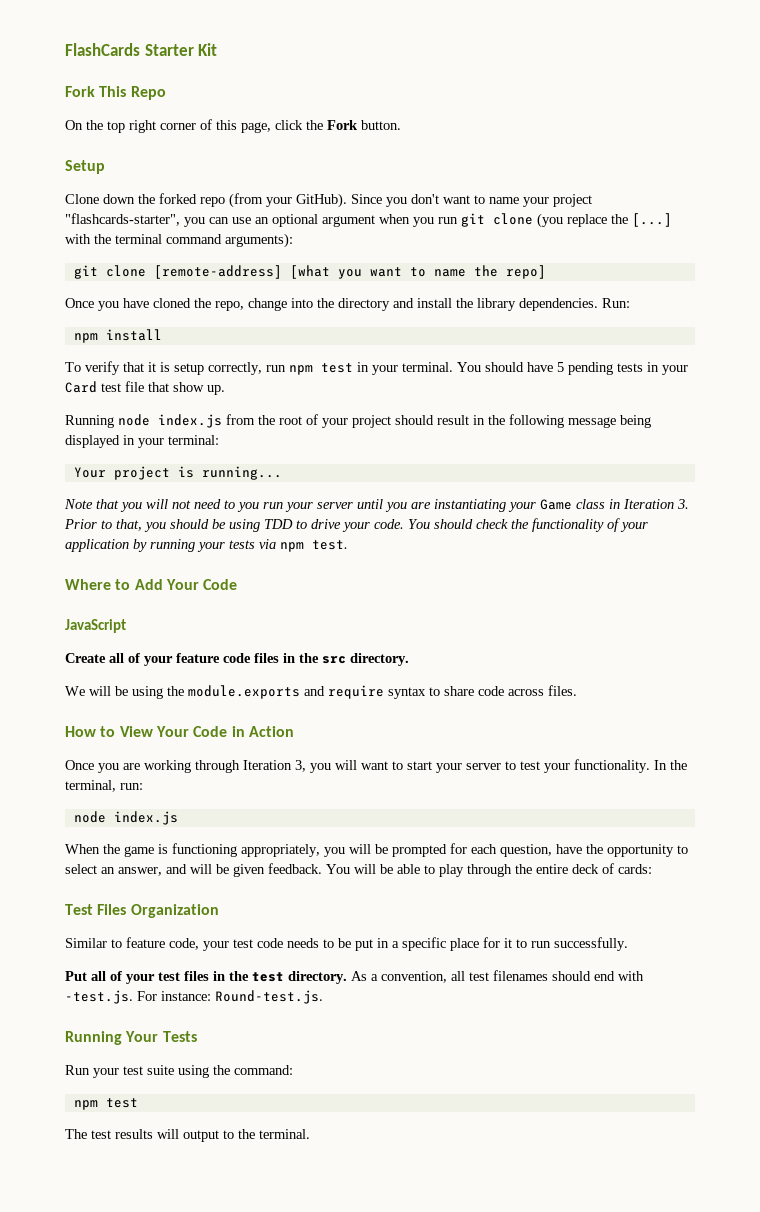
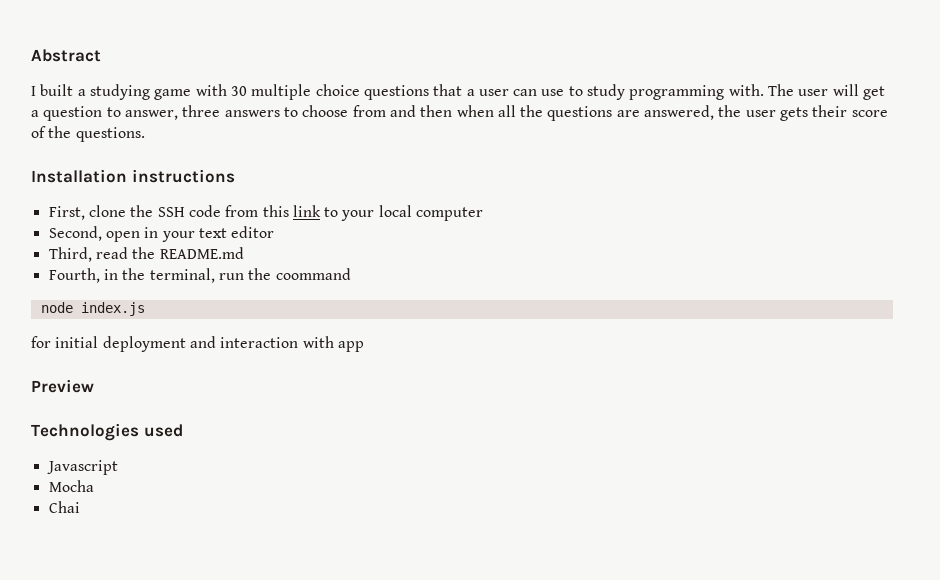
- FlashCards Starter Kit
- Fork This Repo
- On the top right corner of this page, click the Fork button.
- Setup
- Clone down the forked repo (from your GitHub). Since you don't want to name your project "flashcards-starter", you can use an optional argument when you run git clone (you replace the [...] with the terminal command arguments):
- git clone [remote-address] [what you want to name the repo]
- Once you have cloned the repo, change into the directory and install the library dependencies. Run:
- npm install
- To verify that it is setup correctly, run npm test in your terminal. You should have 5 pending tests in your Card test file that show up.
- Running node index.js from the root of your project should result in the following message being displayed in your terminal:
- Your project is running...
- Note that you will not need to you run your server until you are instantiating your Game class in Iteration 3. Prior to that, you should be using TDD to drive your code. You should check the functionality of your application by running your tests via npm test.
- Where to Add Your Code
- JavaScript
- Create all of your feature code files in the src directory.
- We will be using the module.exports and require syntax to share code across files.
- How to View Your Code in Action
- Once you are working through Iteration 3, you will want to start your server to test your functionality. In the terminal, run:
+ Abstract
+ I built a studying game with 30 multiple choice questions that a user can use to study programming with. The user will get a question to answer, three answers to choose from and then when all the questions are answered, the user gets their score of the questions.
+ Installation instructions
+ First, clone the SSH code from this link to your local computer
+ Second, open in your text editor
+ Third, read the README.md
+ Fourth, in the terminal, run the coommand
  node index.js
- When the game is functioning appropriately, you will be prompted for each question, have the opportunity to select an answer, and will be given feedback. You will be able to play through the entire deck of cards:
- Test Files Organization
- Similar to feature code, your test code needs to be put in a specific place for it to run successfully.
- Put all of your test files in the test directory. As a convention, all test filenames should end with -test.js. For instance: Round-test.js.
- Running Your Tests
- Run your test suite using the command:
- npm test
- The test results will output to the terminal.
+ for initial deployment and interaction with app
+ Preview
+ Technologies used
+ Javascript
+ Mocha
+ Chai

